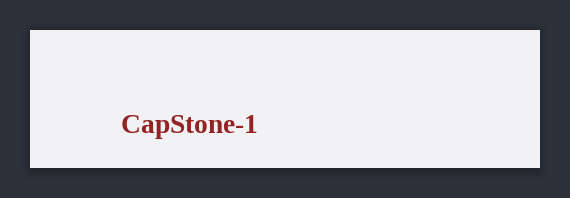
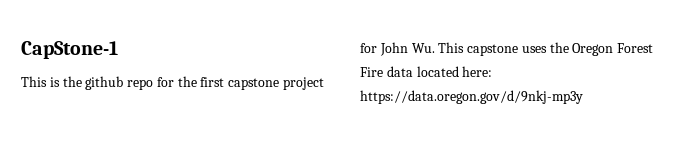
+ This is the github repo for the first capstone project for John Wu. This capstone uses the Oregon Forest Fire data located here: https://data.oregon.gov/d/9nkj-mp3y

